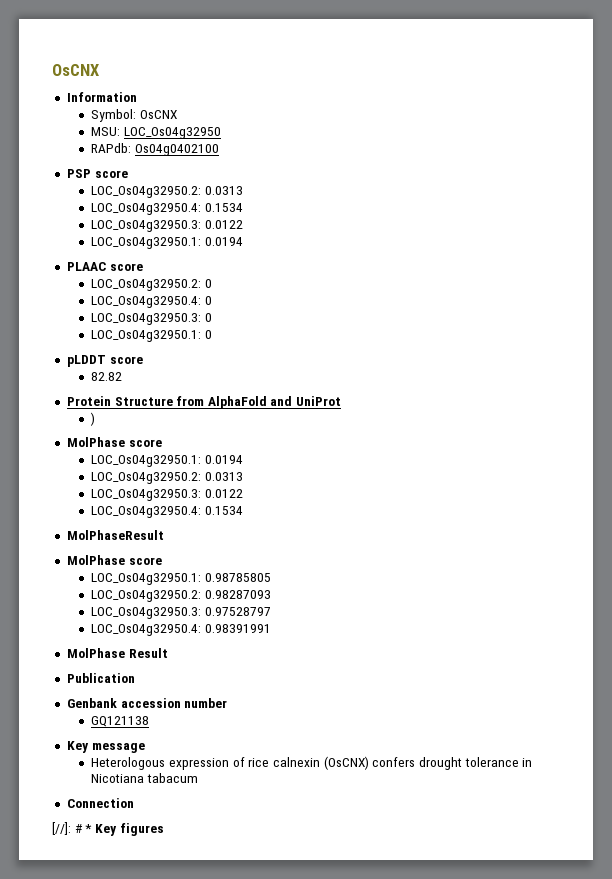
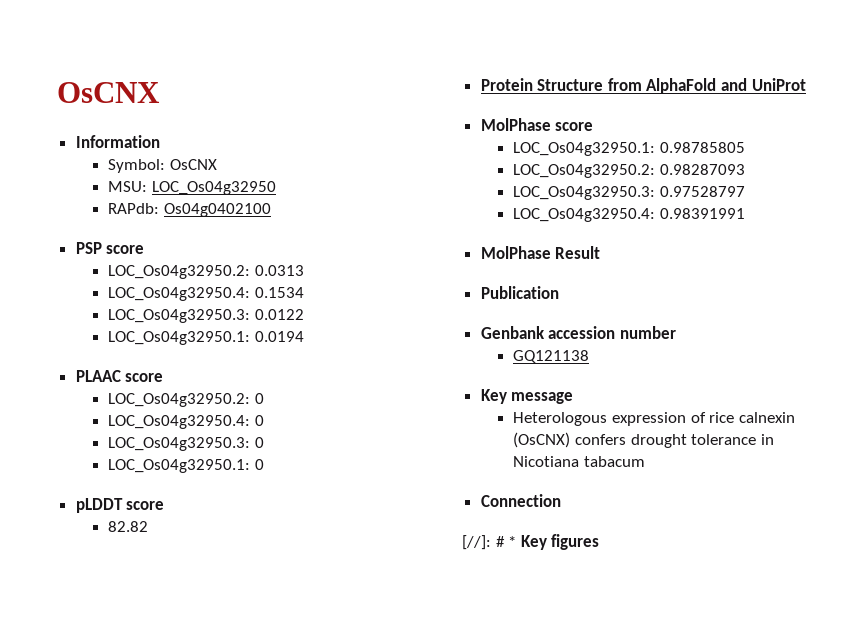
- )
- MolPhase score
- LOC_Os04g32950.1: 0.0194
- LOC_Os04g32950.2: 0.0313
- LOC_Os04g32950.3: 0.0122
- LOC_Os04g32950.4: 0.1534
- MolPhaseResult

